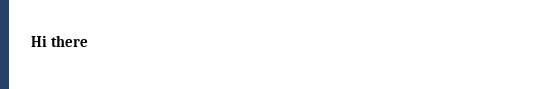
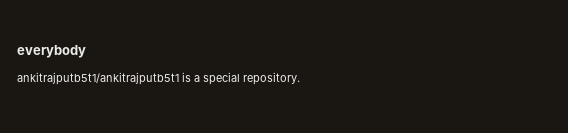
- Hi there
+ everybody
+ ankitrajputb5t1/ankitrajputb5t1 is a special repository.

